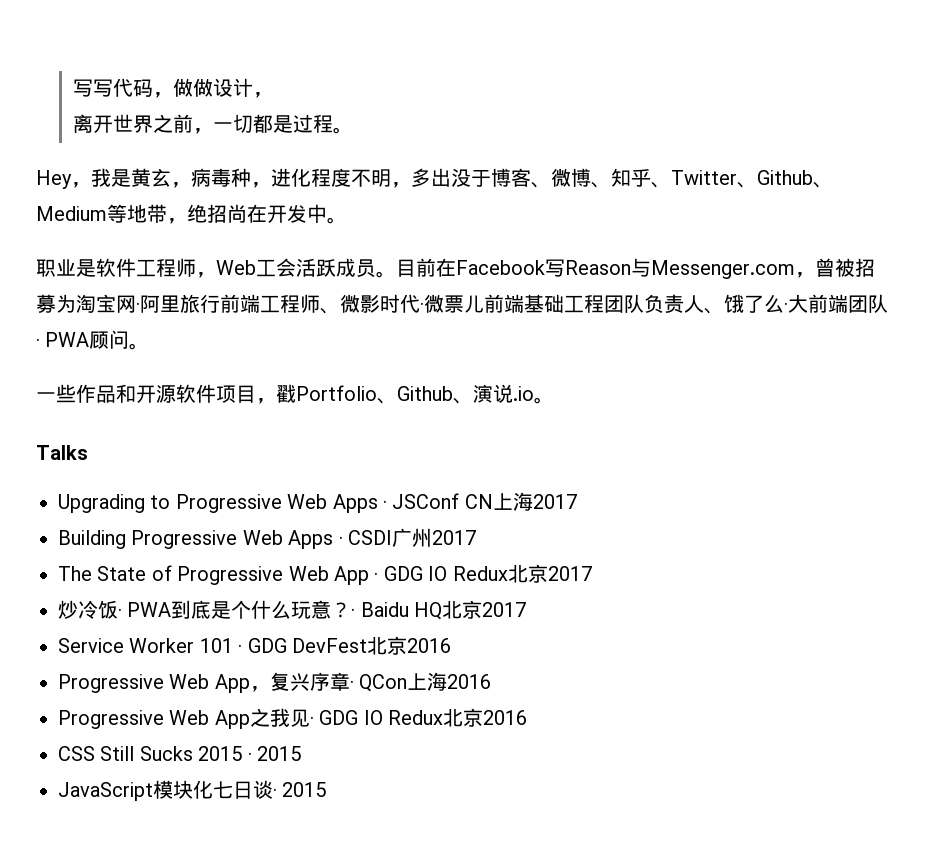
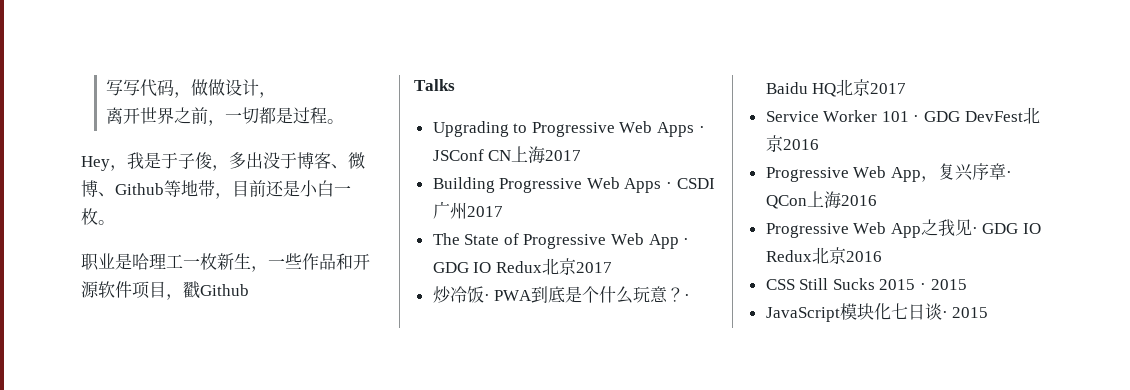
- Hey，我是黄玄，病毒种，进化程度不明，多出没于博客、微博、知乎、Twitter、Github、Medium等地带，绝招尚在开发中。
- 职业是软件工程师，Web工会活跃成员。目前在Facebook写Reason与Messenger.com，曾被招募为淘宝网·阿里旅行前端工程师、微影时代·微票儿前端基础工程团队负责人、饿了么·大前端团队· PWA顾问。
- 一些作品和开源软件项目，戳Portfolio、Github、演说.io。
+ Hey，我是于子俊，多出没于博客、微博、Github等地带，目前还是小白一枚。
+ 职业是哈理工一枚新生，一些作品和开源软件项目，戳Github

